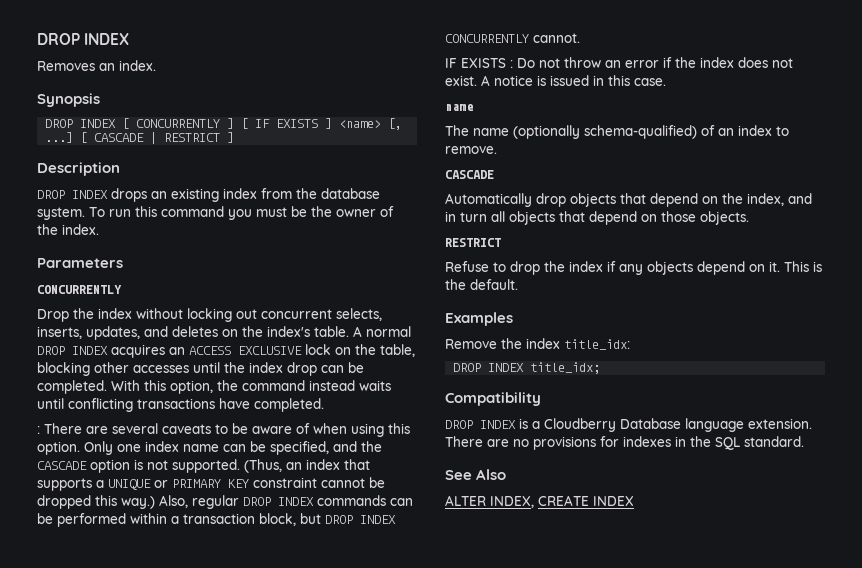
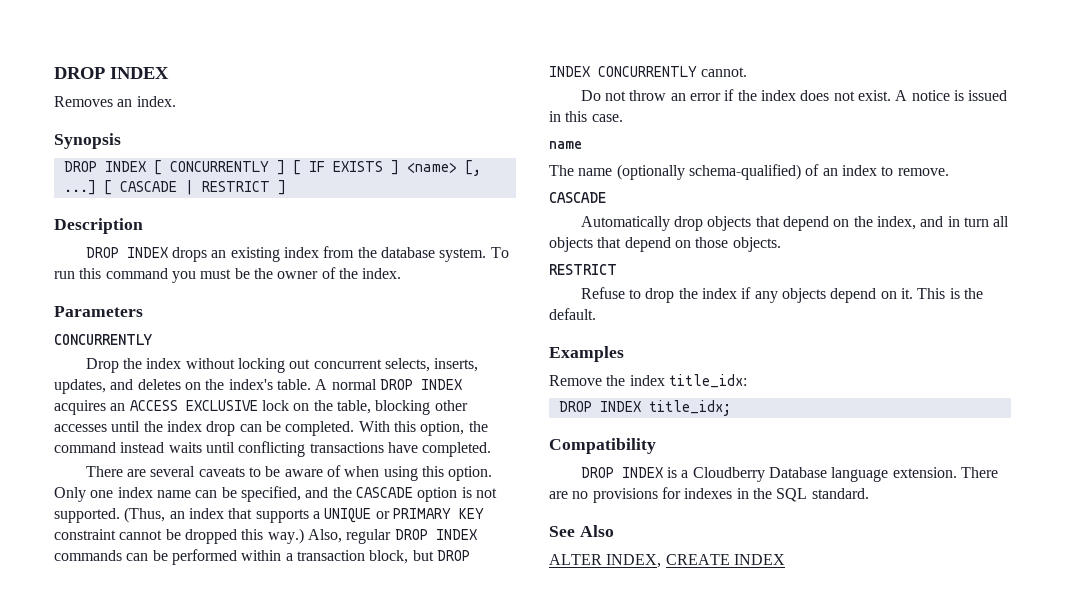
- : There are several caveats to be aware of when using this option.
+ There are several caveats to be aware of when using this option.
- IF EXISTS : Do not throw an error if the index does not exist.
+ Do not throw an error if the index does not exist.

